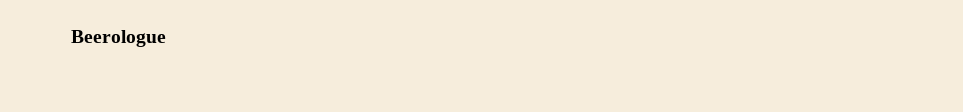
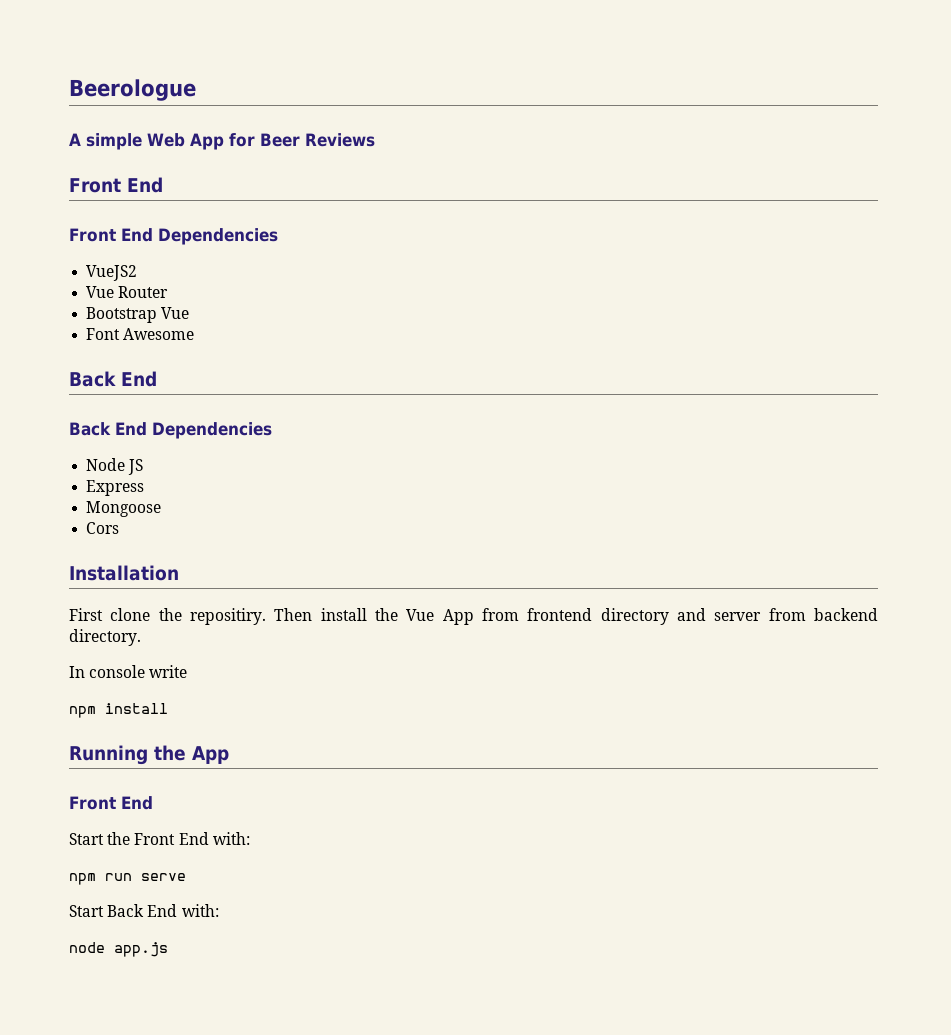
+ A simple Web App for Beer Reviews
+ Front End
+ Front End Dependencies
+ VueJS2
+ Vue Router
+ Bootstrap Vue
+ Font Awesome
+ Back End
+ Back End Dependencies
+ Node JS
+ Express
+ Mongoose
+ Cors
+ Installation
+ First clone the repositiry. Then install the Vue App from frontend directory and server from backend directory.
+ In console write
+ npm install
+ Running the App
+ Front End
+ Start the Front End with:
+ npm run serve
+ Start Back End with:
+ node app.js

